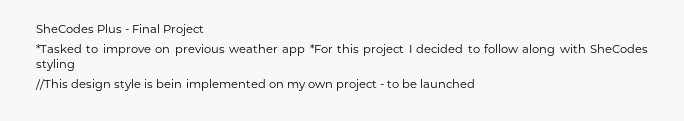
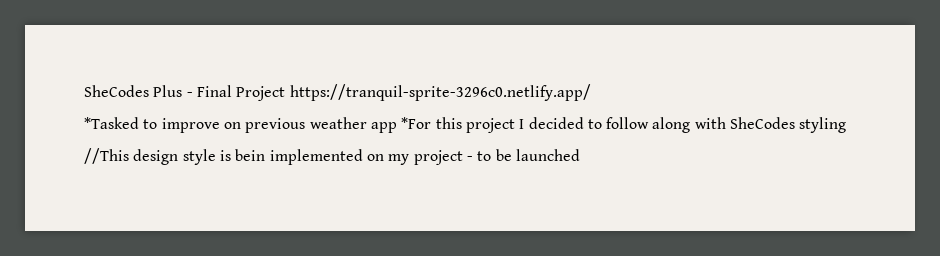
- SheCodes Plus - Final Project
+ SheCodes Plus - Final Project https://tranquil-sprite-3296c0.netlify.app/
- //This design style is bein implemented on my own project - to be launched
+ //This design style is bein implemented on my project - to be launched

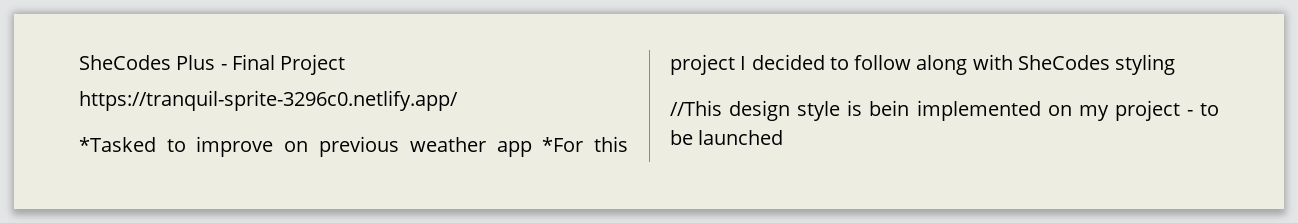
- SheCodes Plus - Final Project https://tranquil-sprite-3296c0.netlify.app/
+ SheCodes Plus - Final Project
+ https://tranquil-sprite-3296c0.netlify.app/

